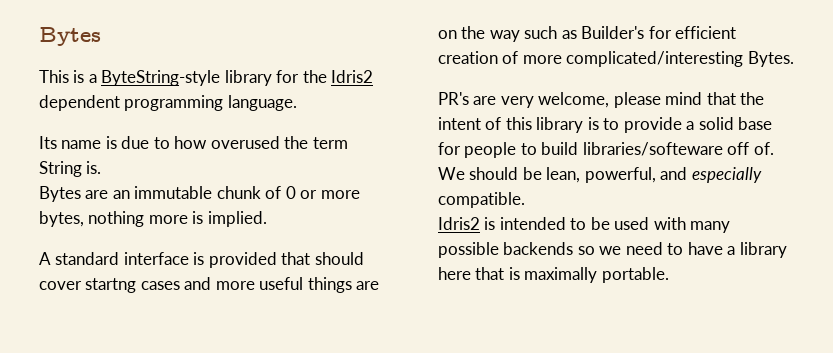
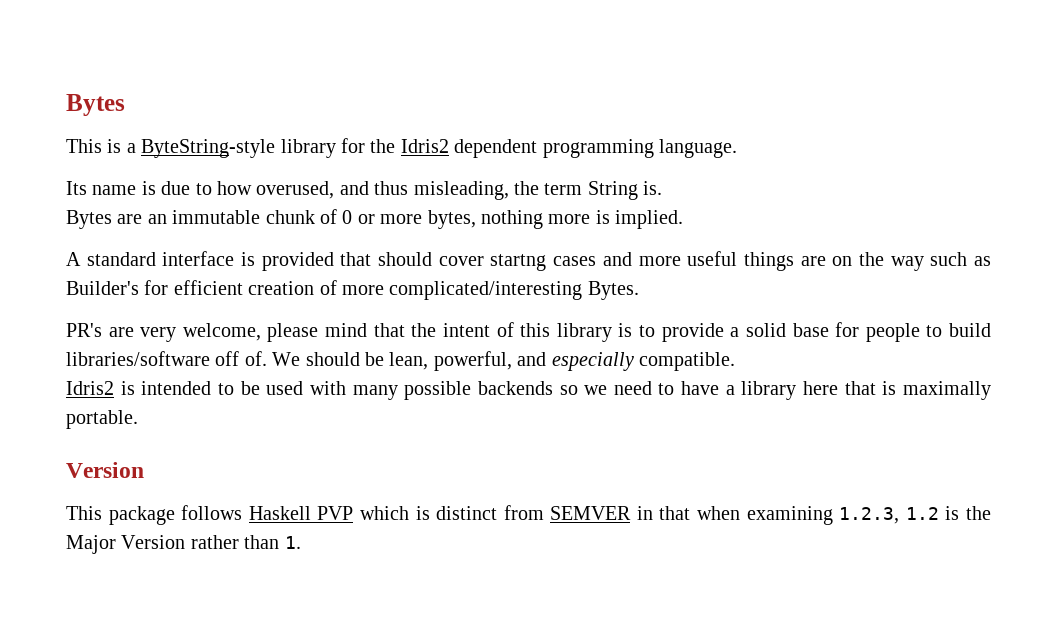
- Its name is due to how overused the term String is.
+ Its name is due to how overused, and thus misleading, the term String is.
- PR's are very welcome, please mind that the intent of this library is to provide a solid base for people to build libraries/softeware off of.
+ PR's are very welcome, please mind that the intent of this library is to provide a solid base for people to build libraries/software off of.
  Idris2 is intended to be used with many possible backends so we need to have a library here that is maximally portable.
+ Version
+ This package follows Haskell PVP which is distinct from SEMVER in that when examining 1.2.3, 1.2 is the Major Version rather than 1.

